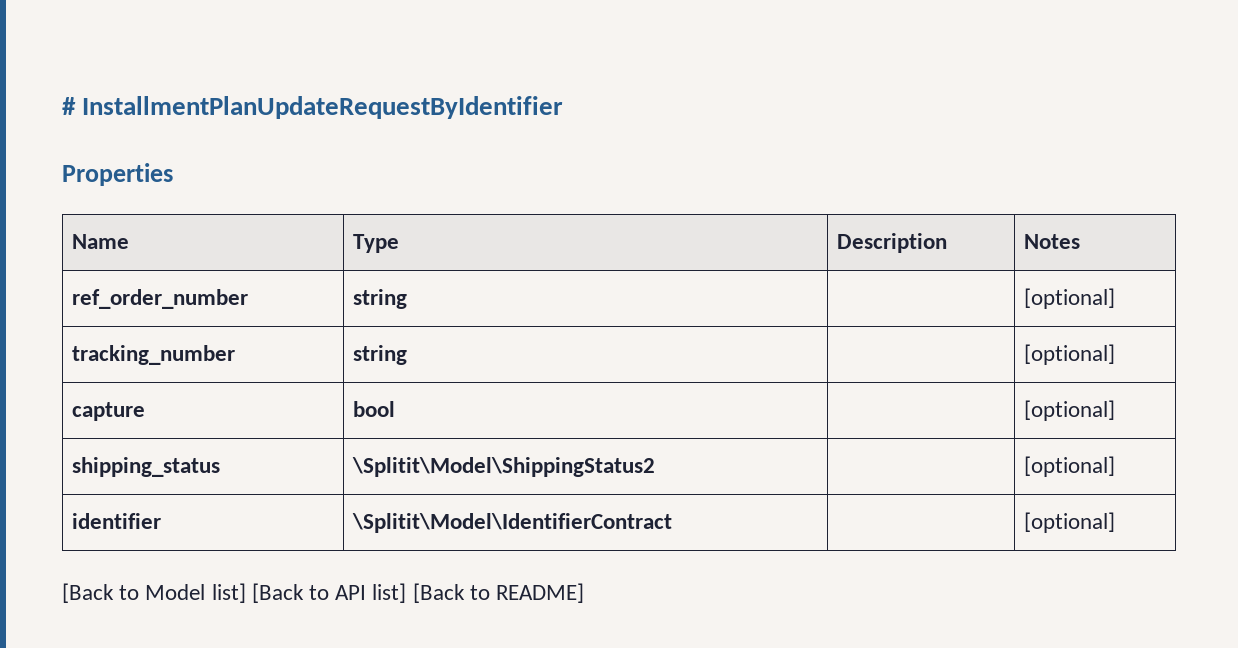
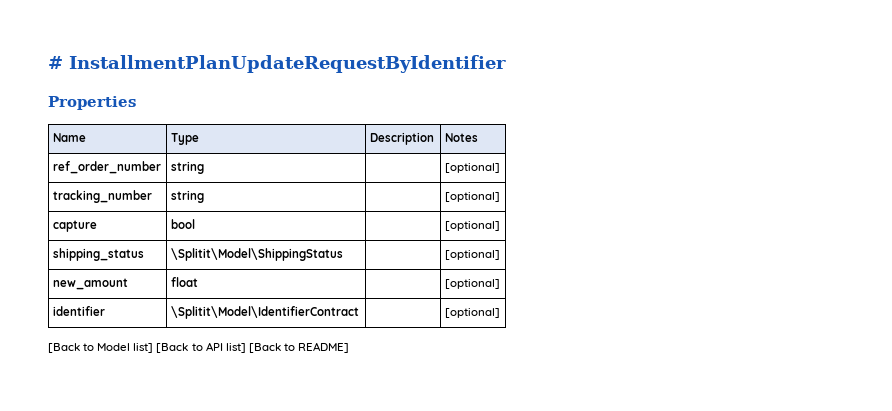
- shipping_status | \Splitit\Model\ShippingStatus2 | | [optional]
+ shipping_status | \Splitit\Model\ShippingStatus | | [optional]
+ new_amount | float | | [optional]

